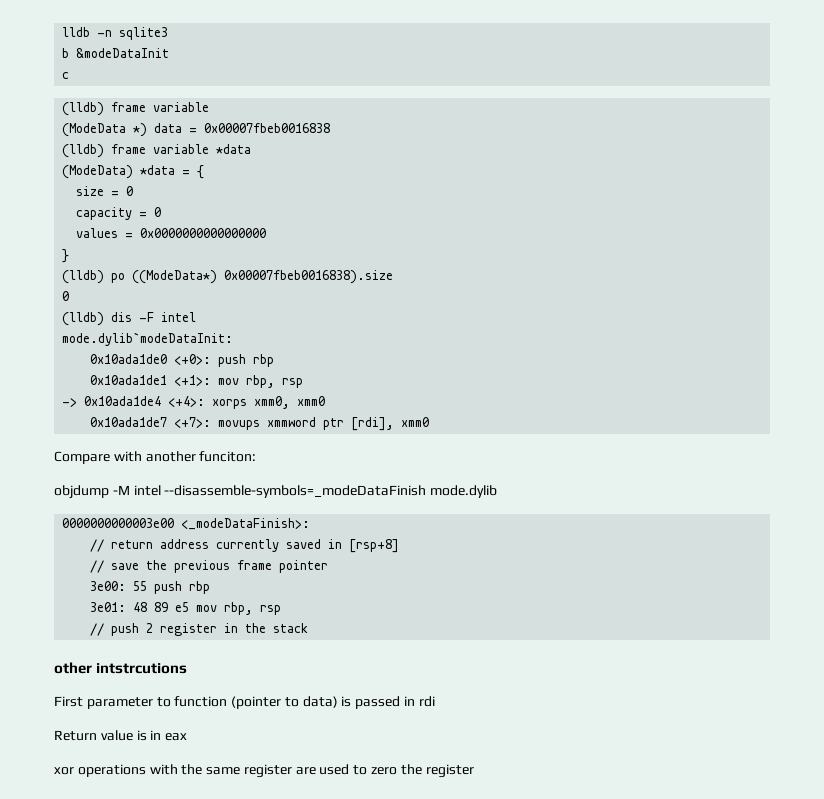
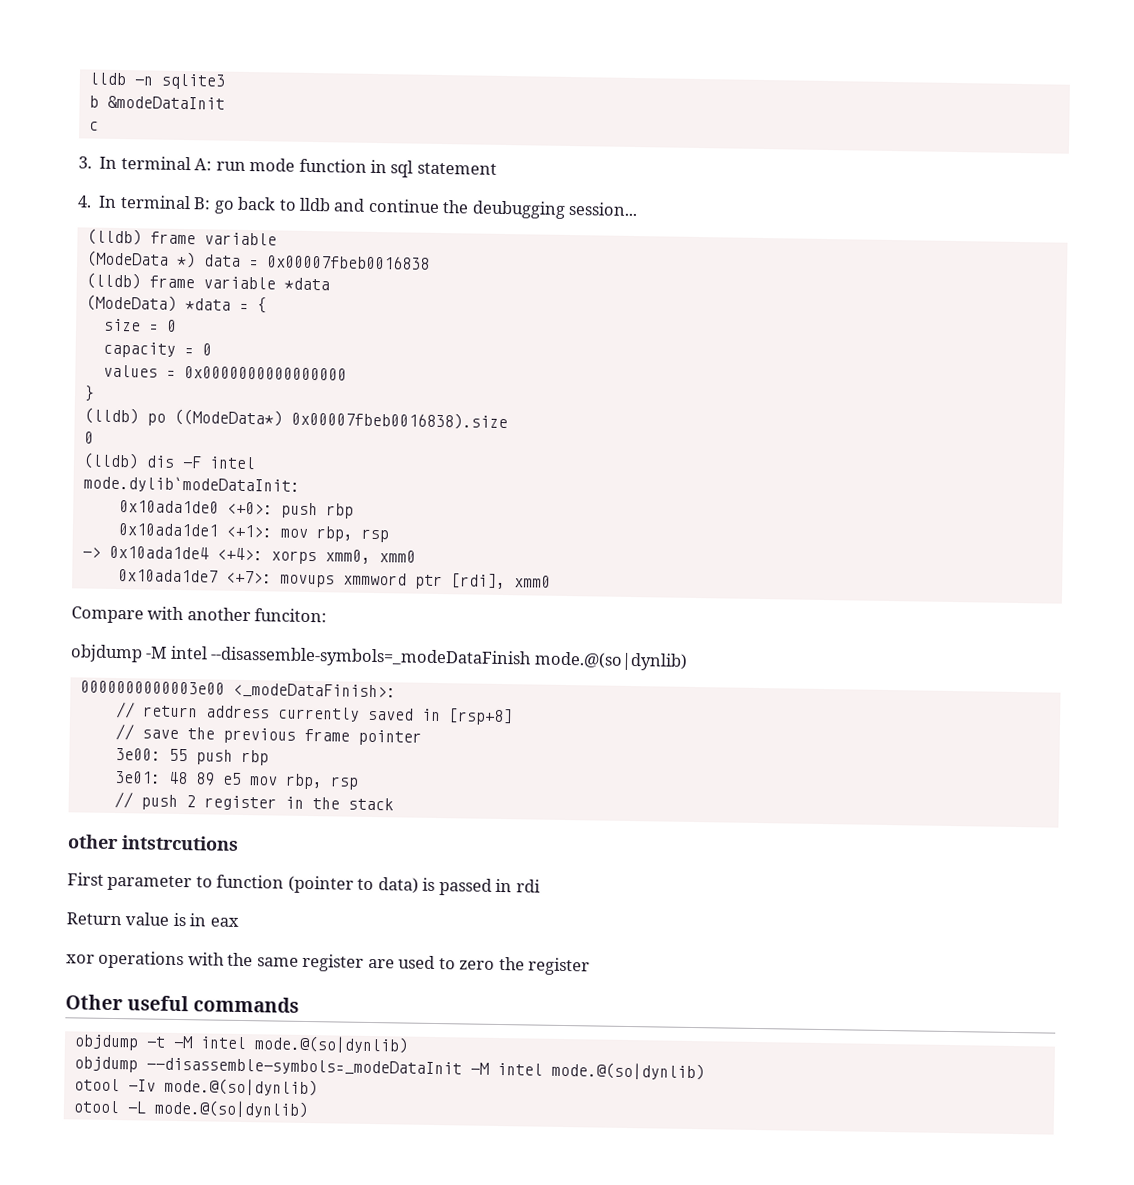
+ 3. In terminal A: run mode function in sql statement
+ 4. In terminal B: go back to lldb and continue the deubugging session...
- objdump -M intel --disassemble-symbols=_modeDataFinish mode.dylib
+ objdump -M intel --disassemble-symbols=_modeDataFinish mode.@(so|dynlib)
+ Other useful commands
+ objdump -t -M intel mode.@(so|dynlib)
+ objdump --disassemble-symbols=_modeDataInit -M intel mode.@(so|dynlib)
+ otool -Iv mode.@(so|dynlib)
+ otool -L mode.@(so|dynlib)

